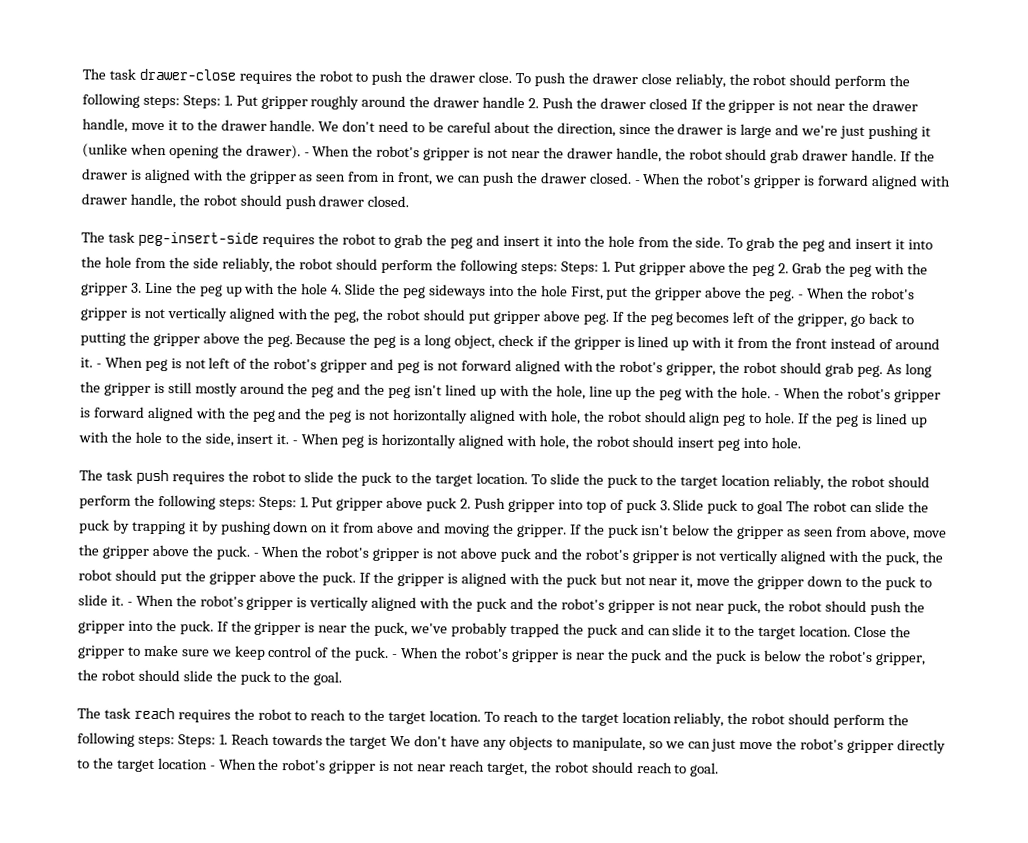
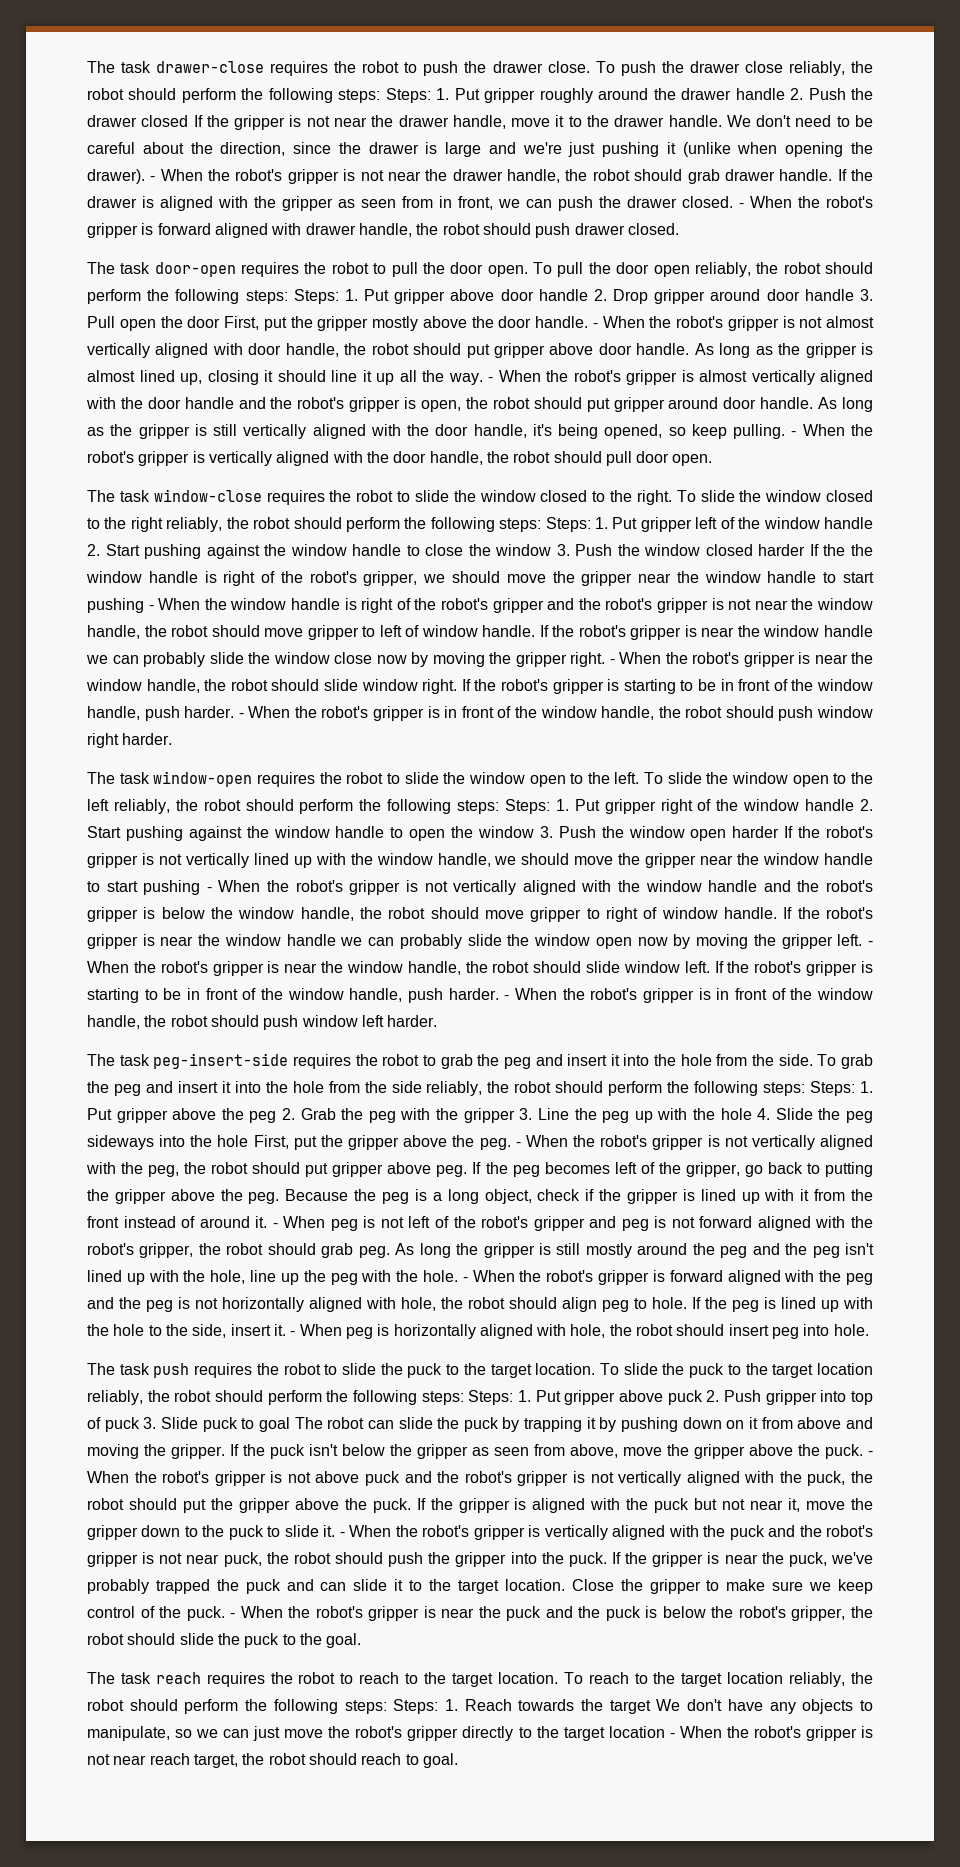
+ The task door-open requires the robot to pull the door open. To pull the door open reliably, the robot should perform the following steps: Steps: 1. Put gripper above door handle 2. Drop gripper around door handle 3. Pull open the door First, put the gripper mostly above the door handle. - When the robot's gripper is not almost vertically aligned with door handle, the robot should put gripper above door handle. As long as the gripper is almost lined up, closing it should line it up all the way. - When the robot's gripper is almost vertically aligned with the door handle and the robot's gripper is open, the robot should put gripper around door handle. As long as the gripper is still vertically aligned with the door handle, it's being opened, so keep pulling. - When the robot's gripper is vertically aligned with the door handle, the robot should pull door open.
+ The task window-close requires the robot to slide the window closed to the right. To slide the window closed to the right reliably, the robot should perform the following steps: Steps: 1. Put gripper left of the window handle 2. Start pushing against the window handle to close the window 3. Push the window closed harder If the the window handle is right of the robot's gripper, we should move the gripper near the window handle to start pushing - When the window handle is right of the robot's gripper and the robot's gripper is not near the window handle, the robot should move gripper to left of window handle. If the robot's gripper is near the window handle we can probably slide the window close now by moving the gripper right. - When the robot's gripper is near the window handle, the robot should slide window right. If the robot's gripper is starting to be in front of the window handle, push harder. - When the robot's gripper is in front of the window handle, the robot should push window right harder.
+ The task window-open requires the robot to slide the window open to the left. To slide the window open to the left reliably, the robot should perform the following steps: Steps: 1. Put gripper right of the window handle 2. Start pushing against the window handle to open the window 3. Push the window open harder If the robot's gripper is not vertically lined up with the window handle, we should move the gripper near the window handle to start pushing - When the robot's gripper is not vertically aligned with the window handle and the robot's gripper is below the window handle, the robot should move gripper to right of window handle. If the robot's gripper is near the window handle we can probably slide the window open now by moving the gripper left. - When the robot's gripper is near the window handle, the robot should slide window left. If the robot's gripper is starting to be in front of the window handle, push harder. - When the robot's gripper is in front of the window handle, the robot should push window left harder.

